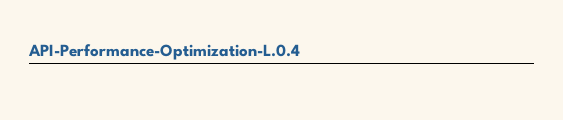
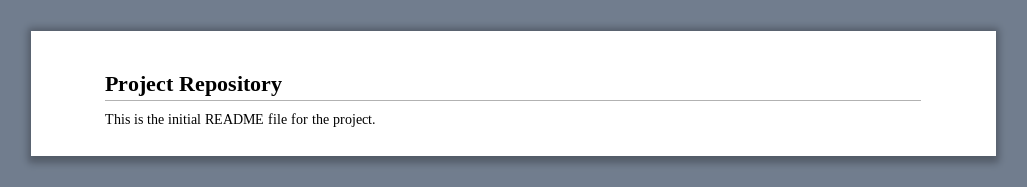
- API-Performance-Optimization-L.0.4
+ Project Repository
+ This is the initial README file for the project.

